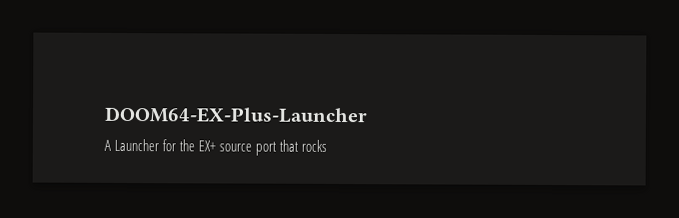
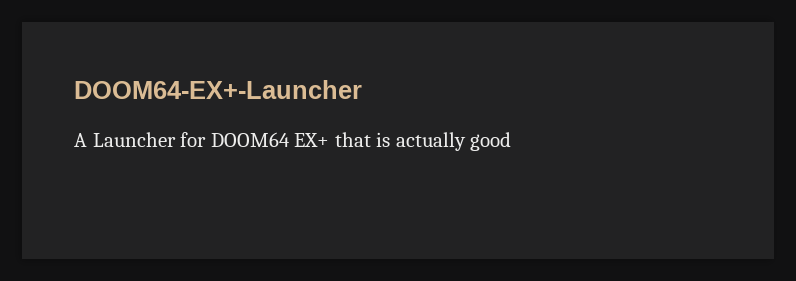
- DOOM64-EX-Plus-Launcher
+ DOOM64-EX+-Launcher
- A Launcher for the EX+ source port that rocks
+ A Launcher for DOOM64 EX+ that is actually good

